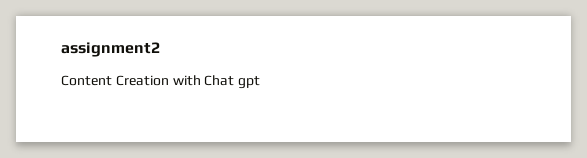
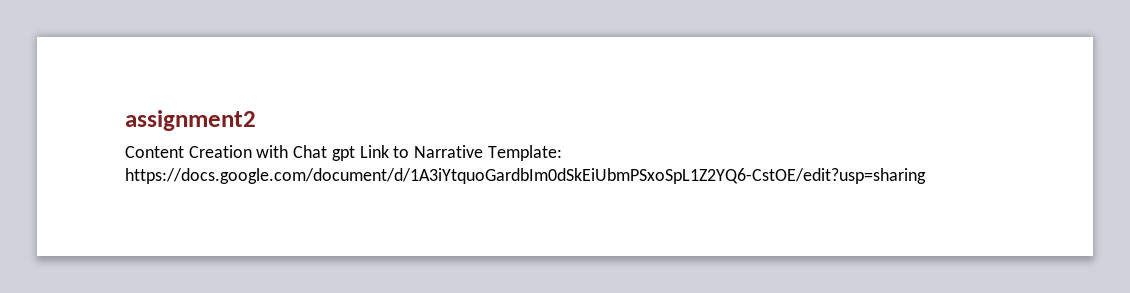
- Content Creation with Chat gpt
+ Content Creation with Chat gpt Link to Narrative Template: https://docs.google.com/document/d/1A3iYtquoGardbIm0dSkEiUbmPSxoSpL1Z2YQ6-CstOE/edit?usp=sharing

